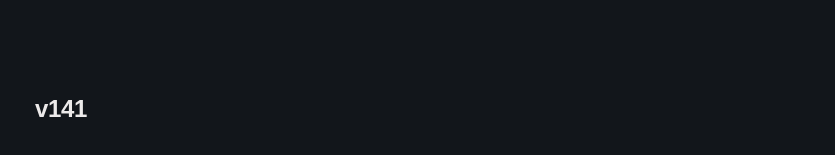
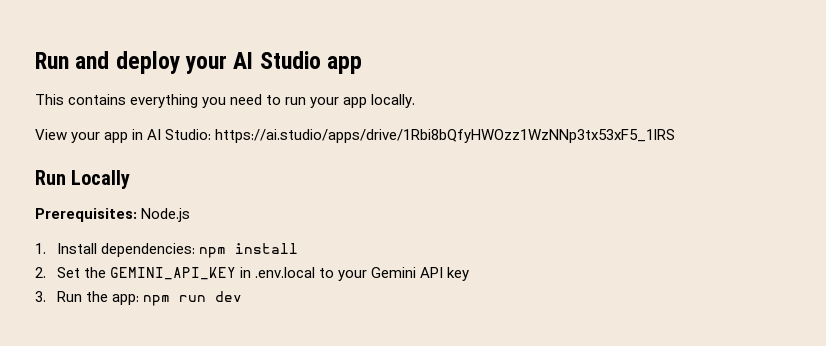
- v141
+ Run and deploy your AI Studio app
+ This contains everything you need to run your app locally.
+ View your app in AI Studio: https://ai.studio/apps/drive/1Rbi8bQfyHWOzz1WzNNp3tx53xF5_1lRS
+ Run Locally
+ Prerequisites: Node.js
+ 1. Install dependencies: npm install
+ 2. Set the GEMINI_API_KEY in .env.local to your Gemini API key
+ 3. Run the app: npm run dev

